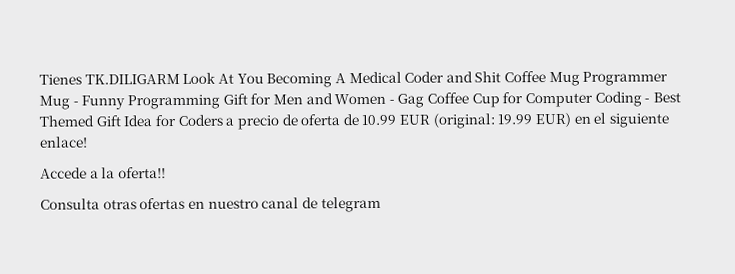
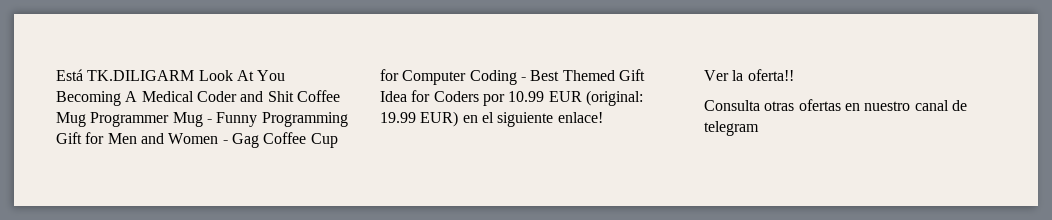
- Tienes TK.DILIGARM Look At You Becoming A Medical Coder and Shit Coffee Mug Programmer Mug - Funny Programming Gift for Men and Women - Gag Coffee Cup for Computer Coding - Best Themed Gift Idea for Coders a precio de oferta de 10.99 EUR (original: 19.99 EUR) en el siguiente enlace!
+ Está TK.DILIGARM Look At You Becoming A Medical Coder and Shit Coffee Mug Programmer Mug - Funny Programming Gift for Men and Women - Gag Coffee Cup for Computer Coding - Best Themed Gift Idea for Coders por 10.99 EUR (original: 19.99 EUR) en el siguiente enlace!
- Accede a la oferta!!
+ Ver la oferta!!

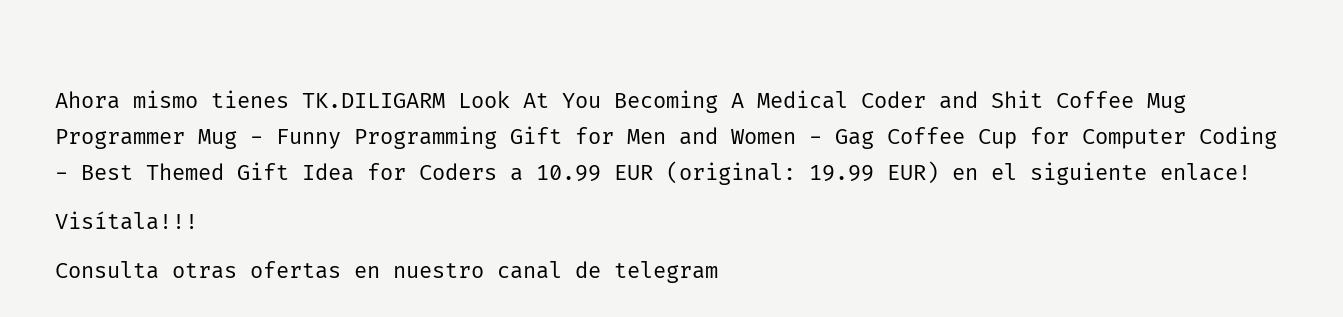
- Está TK.DILIGARM Look At You Becoming A Medical Coder and Shit Coffee Mug Programmer Mug - Funny Programming Gift for Men and Women - Gag Coffee Cup for Computer Coding - Best Themed Gift Idea for Coders por 10.99 EUR (original: 19.99 EUR) en el siguiente enlace!
+ Ahora mismo tienes TK.DILIGARM Look At You Becoming A Medical Coder and Shit Coffee Mug Programmer Mug - Funny Programming Gift for Men and Women - Gag Coffee Cup for Computer Coding - Best Themed Gift Idea for Coders a 10.99 EUR (original: 19.99 EUR) en el siguiente enlace!
- Ver la oferta!!
+ Visítala!!!

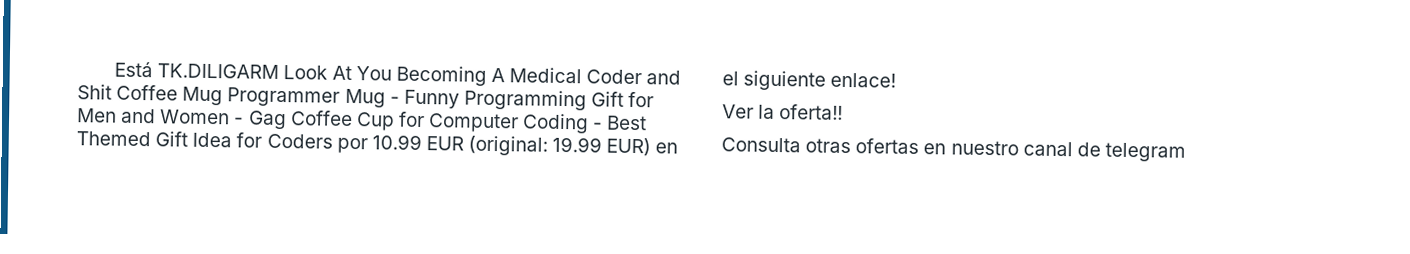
- Ahora mismo tienes TK.DILIGARM Look At You Becoming A Medical Coder and Shit Coffee Mug Programmer Mug - Funny Programming Gift for Men and Women - Gag Coffee Cup for Computer Coding - Best Themed Gift Idea for Coders a 10.99 EUR (original: 19.99 EUR) en el siguiente enlace!
+ Está TK.DILIGARM Look At You Becoming A Medical Coder and Shit Coffee Mug Programmer Mug - Funny Programming Gift for Men and Women - Gag Coffee Cup for Computer Coding - Best Themed Gift Idea for Coders por 10.99 EUR (original: 19.99 EUR) en el siguiente enlace!
- Visítala!!!
+ Ver la oferta!!

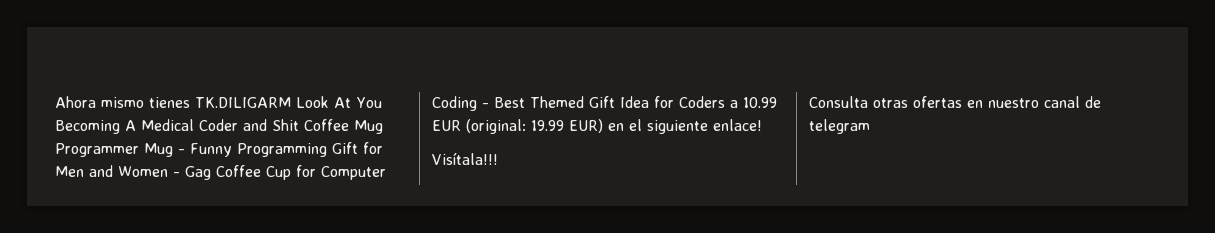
- Está TK.DILIGARM Look At You Becoming A Medical Coder and Shit Coffee Mug Programmer Mug - Funny Programming Gift for Men and Women - Gag Coffee Cup for Computer Coding - Best Themed Gift Idea for Coders por 10.99 EUR (original: 19.99 EUR) en el siguiente enlace!
+ Ahora mismo tienes TK.DILIGARM Look At You Becoming A Medical Coder and Shit Coffee Mug Programmer Mug - Funny Programming Gift for Men and Women - Gag Coffee Cup for Computer Coding - Best Themed Gift Idea for Coders a 10.99 EUR (original: 19.99 EUR) en el siguiente enlace!
- Ver la oferta!!
+ Visítala!!!

